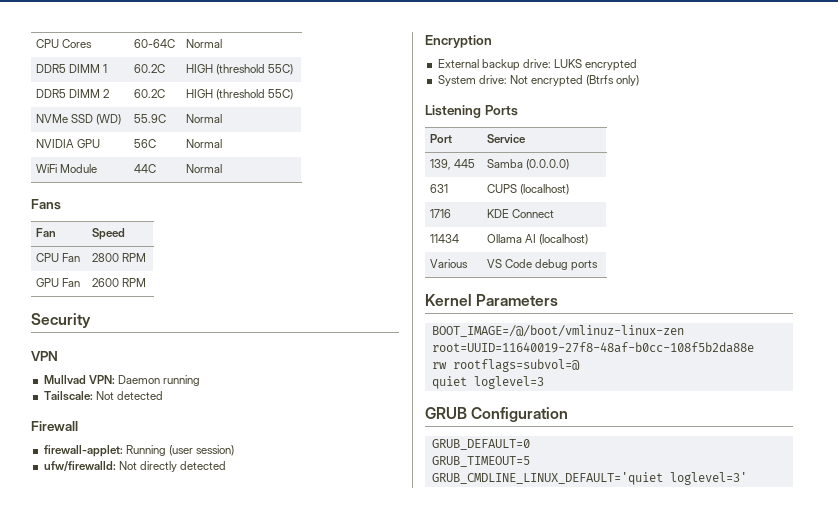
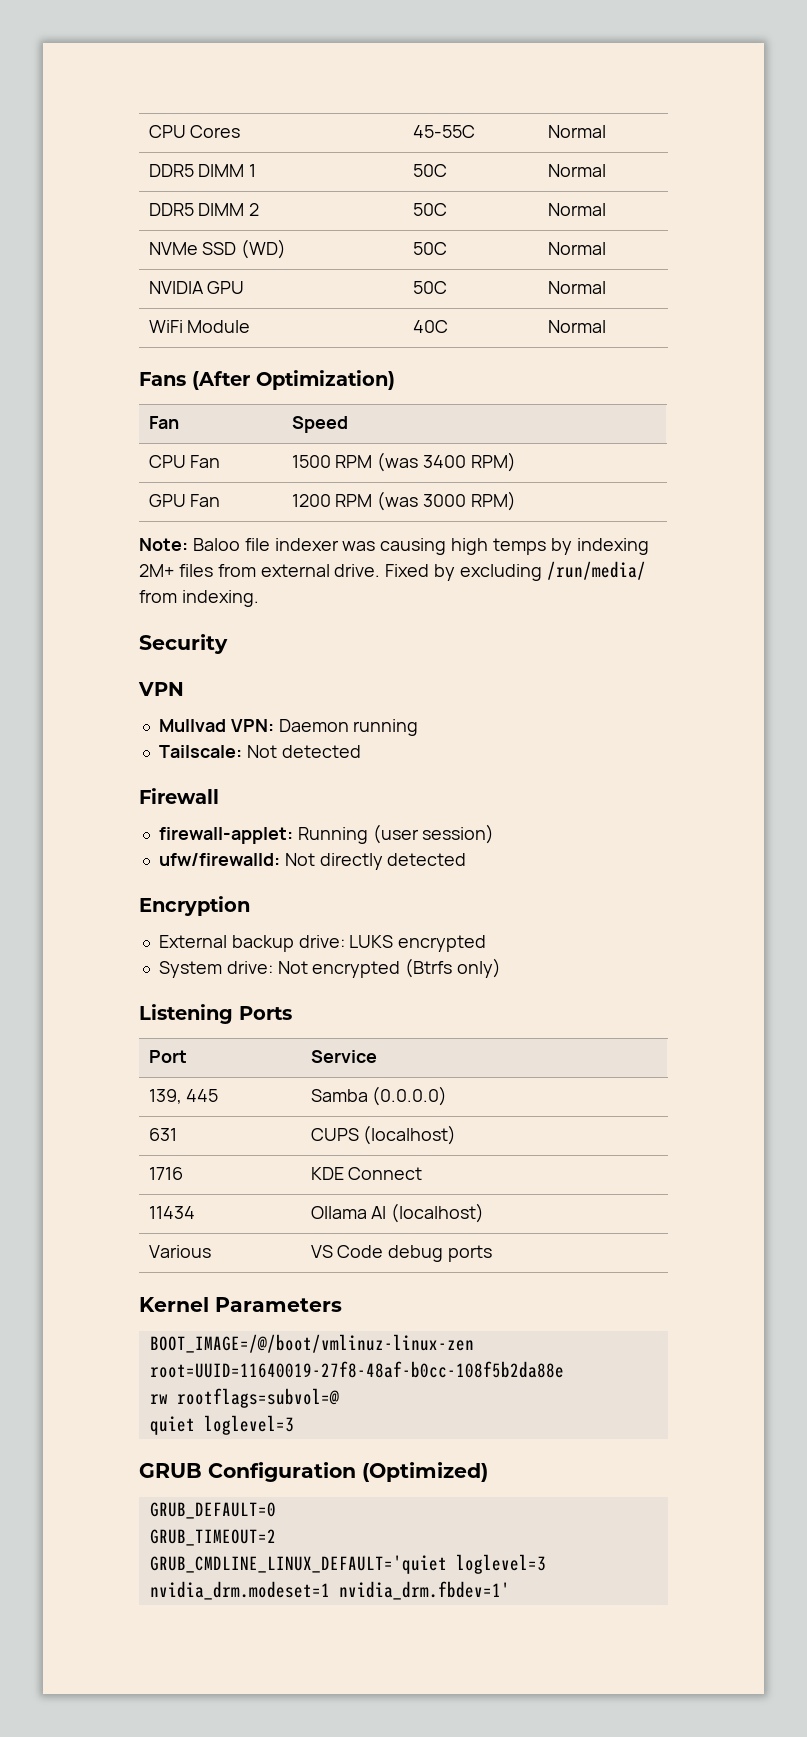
- CPU Cores | 60-64C | Normal
+ CPU Cores | 45-55C | Normal
- DDR5 DIMM 1 | 60.2C | HIGH (threshold 55C)
+ DDR5 DIMM 1 | 50C | Normal
- DDR5 DIMM 2 | 60.2C | HIGH (threshold 55C)
+ DDR5 DIMM 2 | 50C | Normal
- NVMe SSD (WD) | 55.9C | Normal
+ NVMe SSD (WD) | 50C | Normal
- NVIDIA GPU | 56C | Normal
+ NVIDIA GPU | 50C | Normal
- WiFi Module | 44C | Normal
+ WiFi Module | 40C | Normal
- Fans
+ Fans (After Optimization)
- CPU Fan | 2800 RPM
+ CPU Fan | 1500 RPM (was 3400 RPM)
- GPU Fan | 2600 RPM
+ GPU Fan | 1200 RPM (was 3000 RPM)
+ Note: Baloo file indexer was causing high temps by indexing 2M+ files from external drive. Fixed by excluding /run/media/ from indexing.
- GRUB Configuration
+ GRUB Configuration (Optimized)
- GRUB_TIMEOUT=5
+ GRUB_TIMEOUT=2
- GRUB_CMDLINE_LINUX_DEFAULT='quiet loglevel=3'
+ GRUB_CMDLINE_LINUX_DEFAULT='quiet loglevel=3 nvidia_drm.modeset=1 nvidia_drm.fbdev=1'

